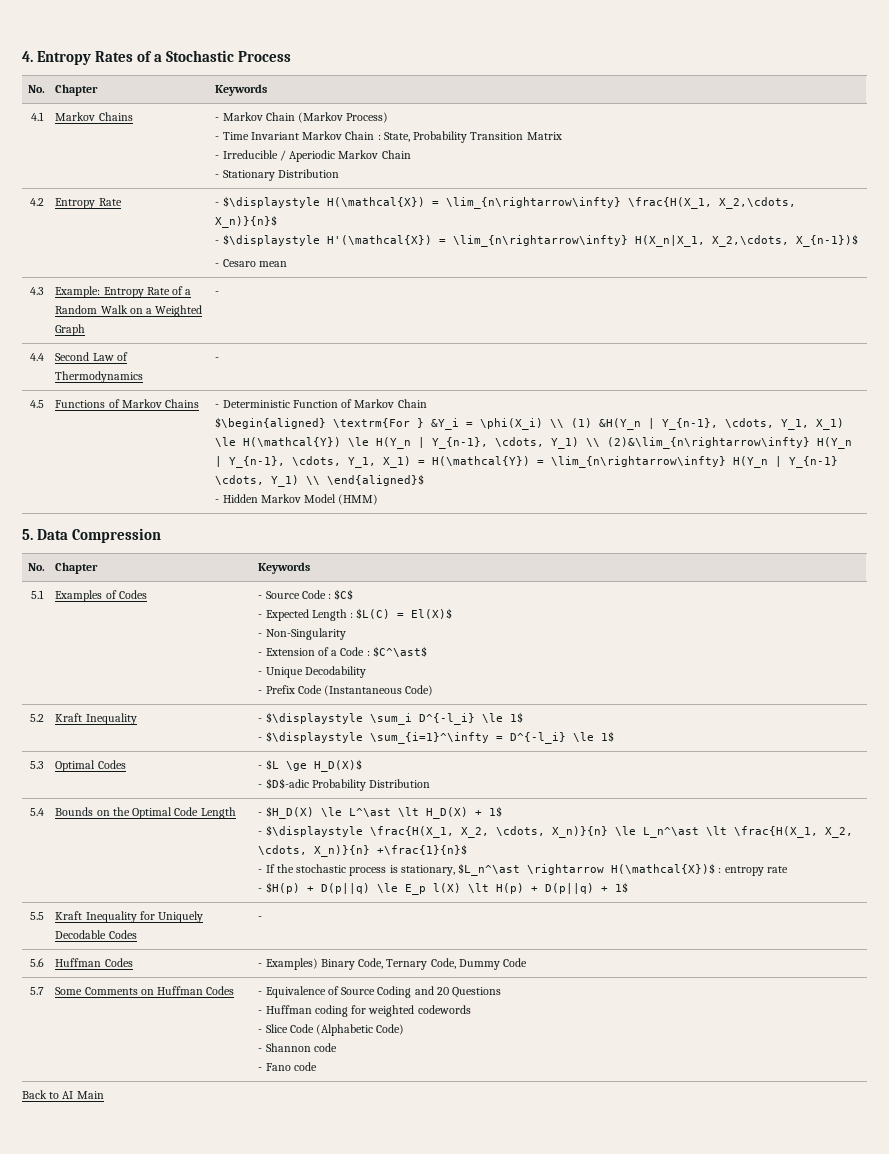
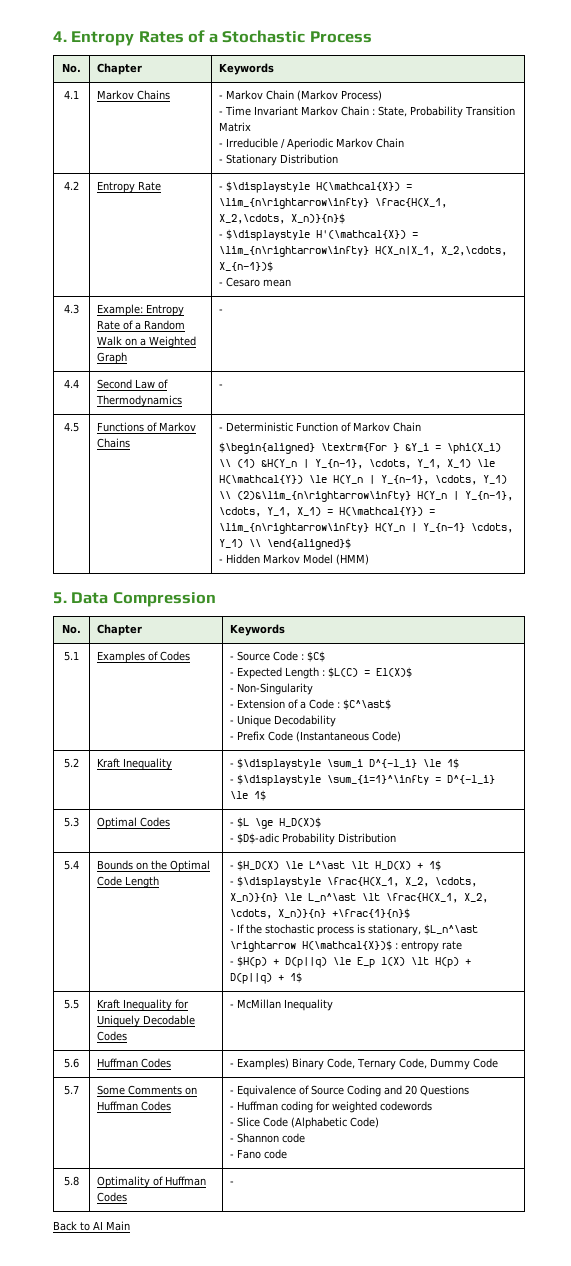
- 5.5 | Kraft Inequality for Uniquely Decodable Codes | -
+ 5.5 | Kraft Inequality for Uniquely Decodable Codes | - McMillan Inequality
+ 5.8 | Optimality of Huffman Codes | -

